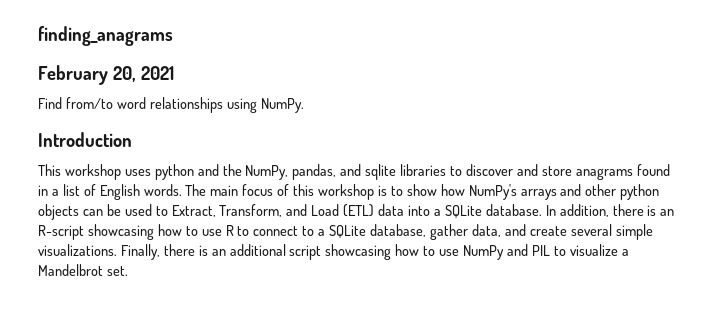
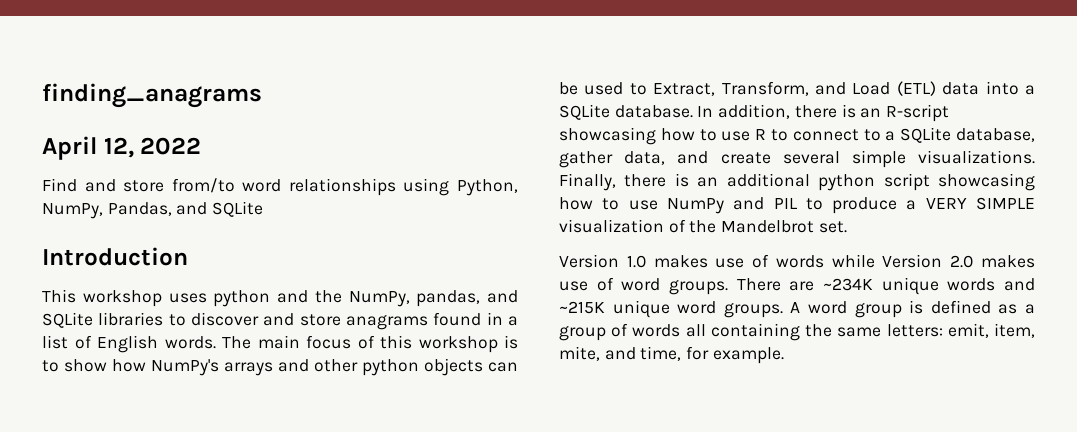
- February 20, 2021
+ April 12, 2022
- Find from/to word relationships using NumPy.
+ Find and store from/to word relationships using Python, NumPy, Pandas, and SQLite
- This workshop uses python and the NumPy, pandas, and sqlite libraries to discover and store anagrams found in a list of English words.
+ This workshop uses python and the NumPy, pandas, and SQLite libraries to discover and store anagrams found in a list of English words.
- Finally, there is an additional script showcasing how to use NumPy and PIL to visualize a Mandelbrot set.
+ Finally, there is an additional python script showcasing how to use NumPy and PIL to produce a VERY SIMPLE visualization of the Mandelbrot set.
+ Version 1.0 makes use of words while Version 2.0 makes use of word groups. There are ~234K unique words and ~215K unique word groups. A word group is defined as a group of words all containing the same letters: emit, item, mite, and time, for example.

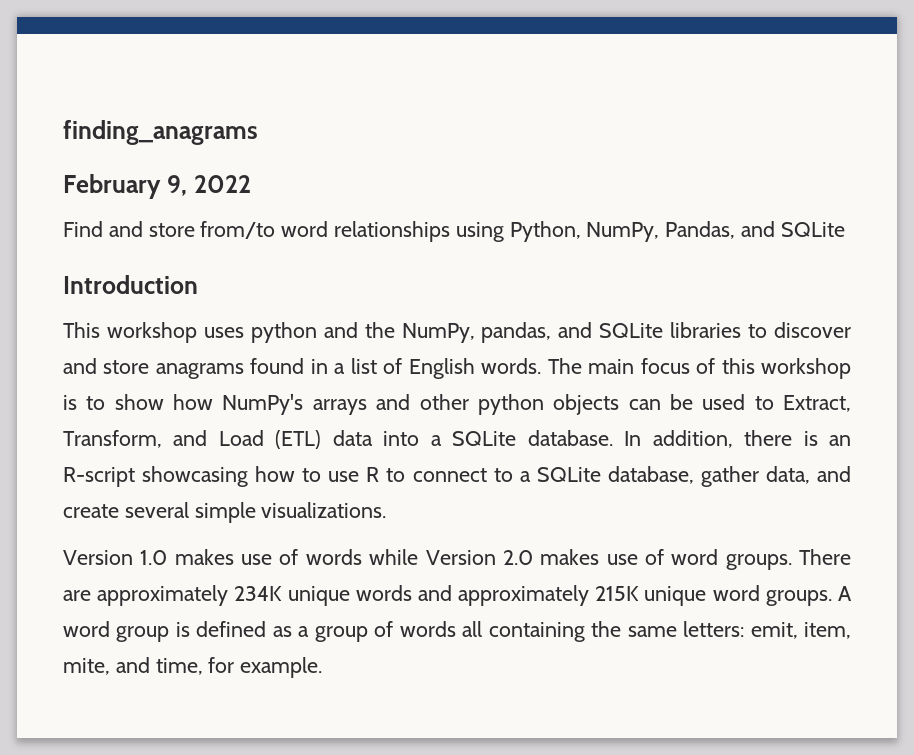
- April 12, 2022
+ February 9, 2022
- Finally, there is an additional python script showcasing how to use NumPy and PIL to produce a VERY SIMPLE visualization of the Mandelbrot set.
- There are ~234K unique words and ~215K unique word groups.
+ There are approximately 234K unique words and approximately 215K unique word groups.

